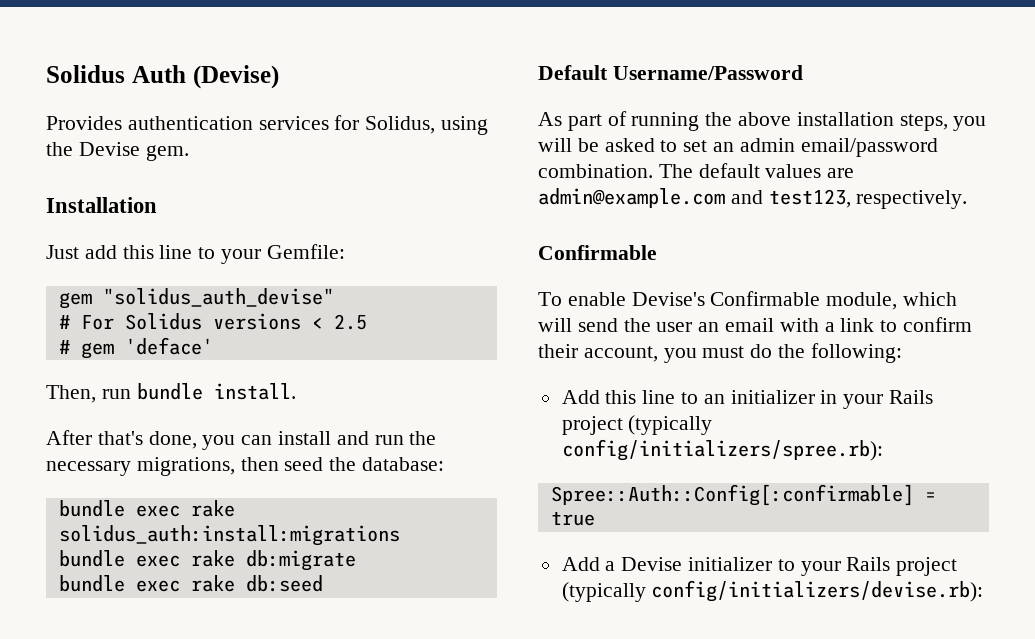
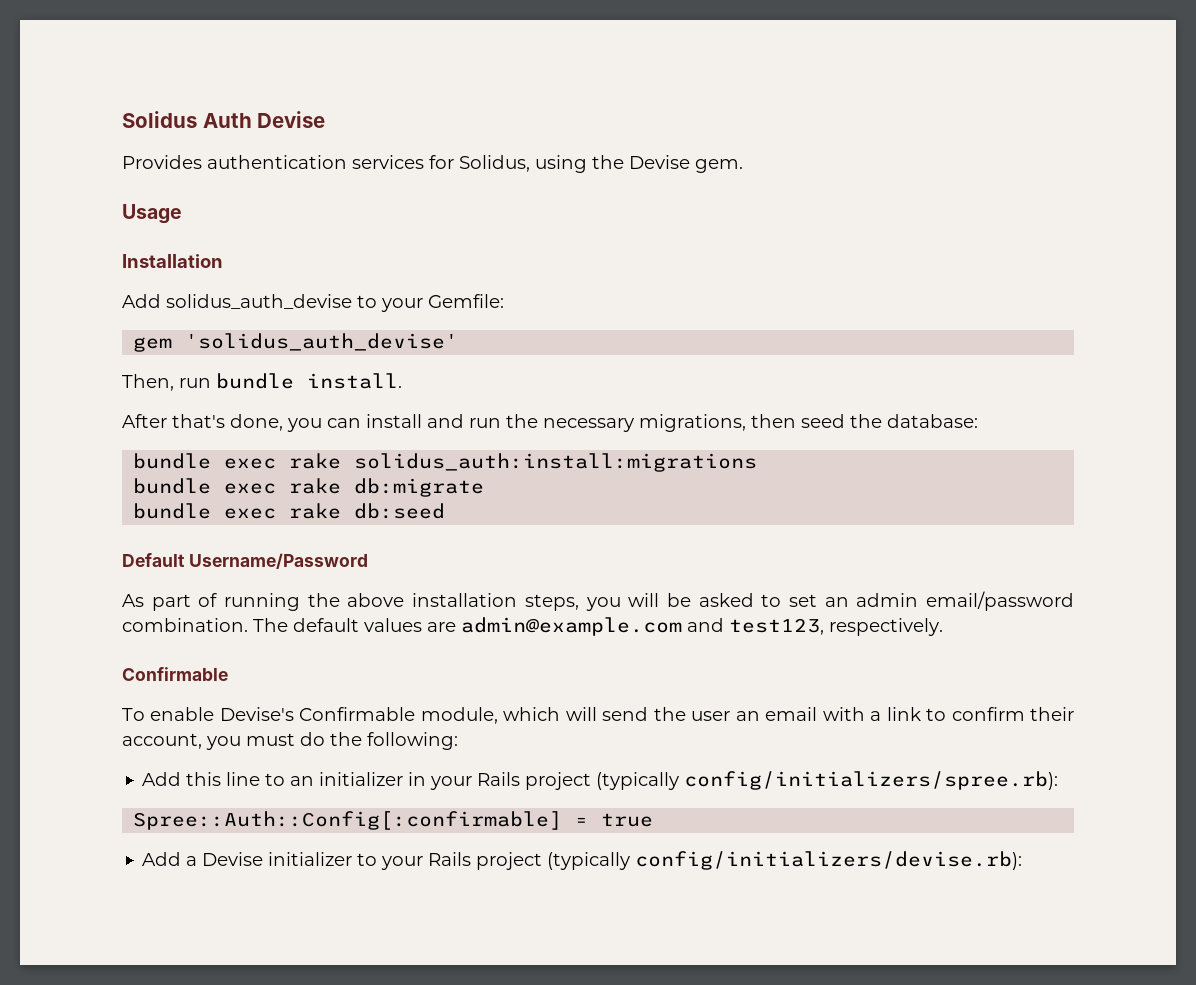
- Solidus Auth (Devise)
+ Solidus Auth Devise
+ Usage
- Just add this line to your Gemfile:
+ Add solidus_auth_devise to your Gemfile:
- gem "solidus_auth_devise"
- # For Solidus versions < 2.5
- # gem 'deface'
+ gem 'solidus_auth_devise'

